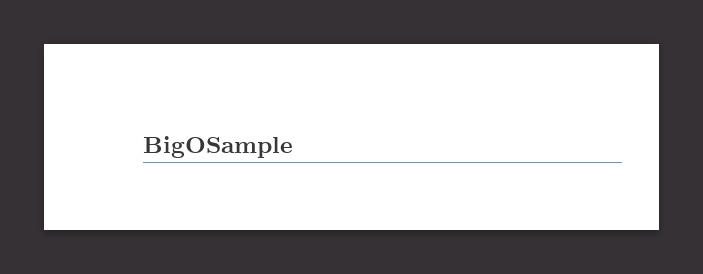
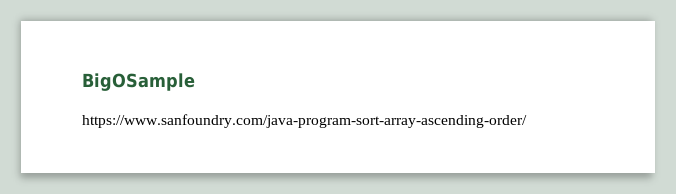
+ https://www.sanfoundry.com/java-program-sort-array-ascending-order/

